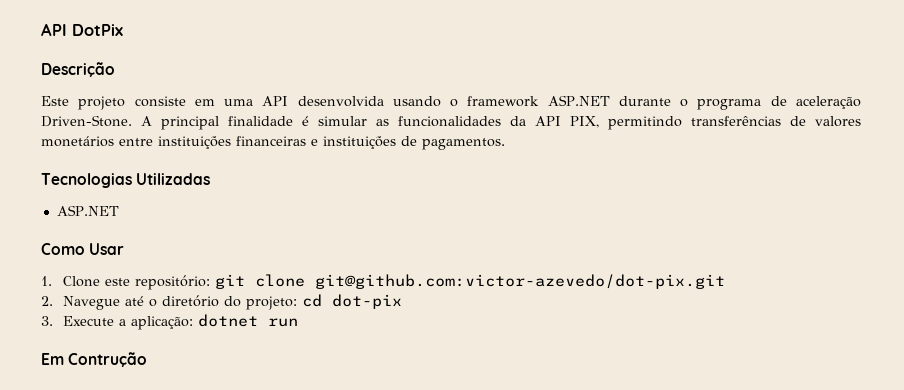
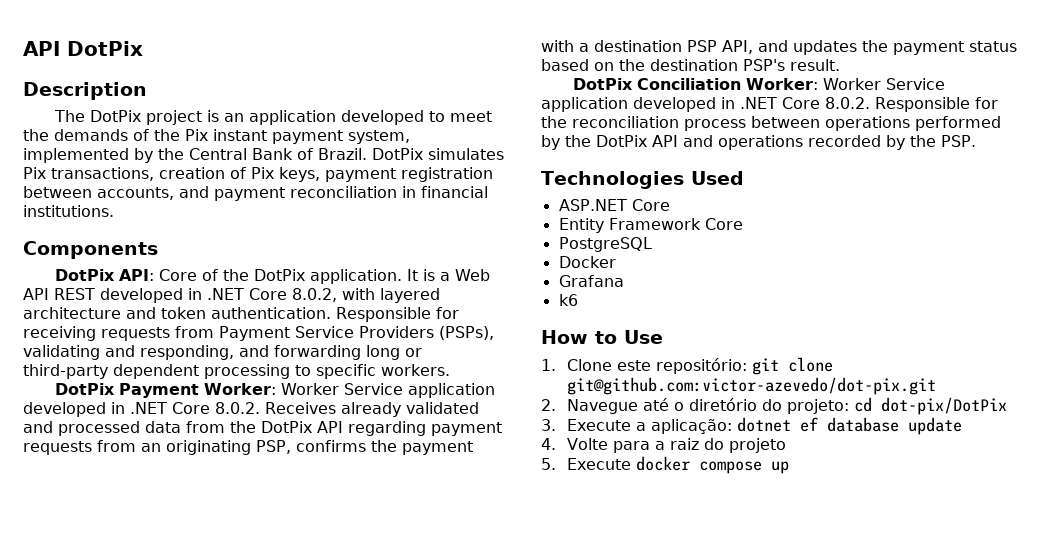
- Descrição
- Este projeto consiste em uma API desenvolvida usando o framework ASP.NET durante o programa de aceleração Driven-Stone. A principal finalidade é simular as funcionalidades da API PIX, permitindo transferências de valores monetários entre instituições financeiras e instituições de pagamentos.
- Tecnologias Utilizadas
- ASP.NET
- Como Usar
+ Description
+ The DotPix project is an application developed to meet the demands of the Pix instant payment system, implemented by the Central Bank of Brazil. DotPix simulates Pix transactions, creation of Pix keys, payment registration between accounts, and payment reconciliation in financial institutions.
+ Components
+ DotPix API: Core of the DotPix application. It is a Web API REST developed in .NET Core 8.0.2, with layered architecture and token authentication. Responsible for receiving requests from Payment Service Providers (PSPs), validating and responding, and forwarding long or third-party dependent processing to specific workers.
+ DotPix Payment Worker: Worker Service application developed in .NET Core 8.0.2. Receives already validated and processed data from the DotPix API regarding payment requests from an originating PSP, confirms the payment with a destination PSP API, and updates the payment status based on the destination PSP's result.
+ DotPix Conciliation Worker: Worker Service application developed in .NET Core 8.0.2. Responsible for the reconciliation process between operations performed by the DotPix API and operations recorded by the PSP.
+ Technologies Used
+ ASP.NET Core
+ Entity Framework Core
+ PostgreSQL
+ Docker
+ Grafana
+ k6
+ How to Use
- 2. Navegue até o diretório do projeto: cd dot-pix
+ 2. Navegue até o diretório do projeto: cd dot-pix/DotPix
- 3. Execute a aplicação: dotnet run
- Em Contrução
+ 3. Execute a aplicação: dotnet ef database update
+ 4. Volte para a raiz do projeto
+ 5. Execute docker compose up

